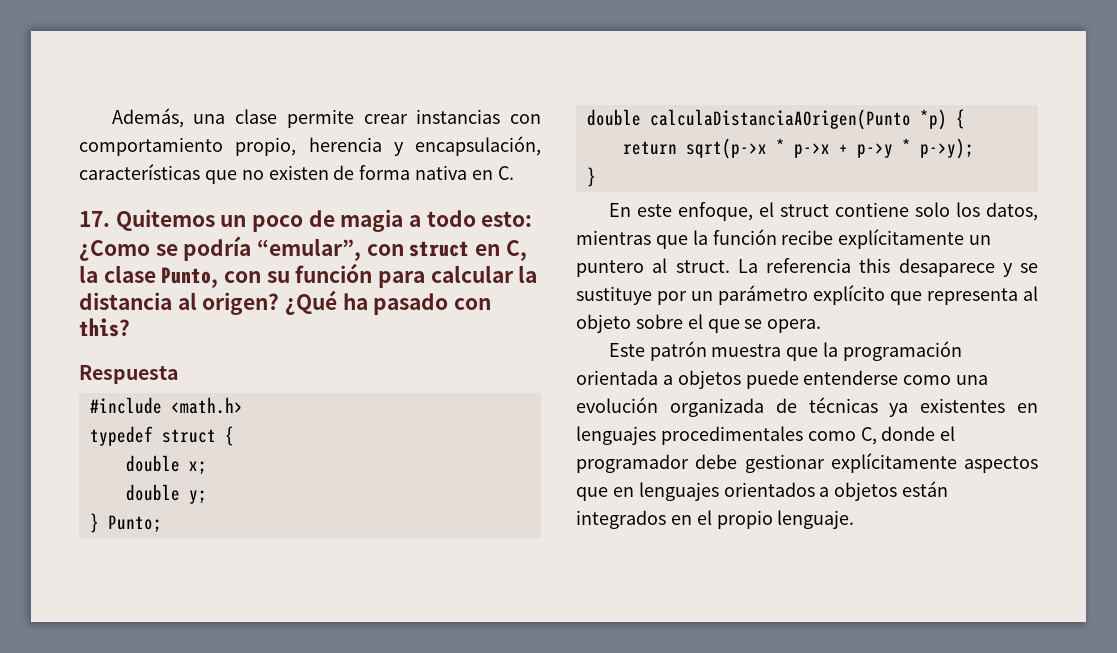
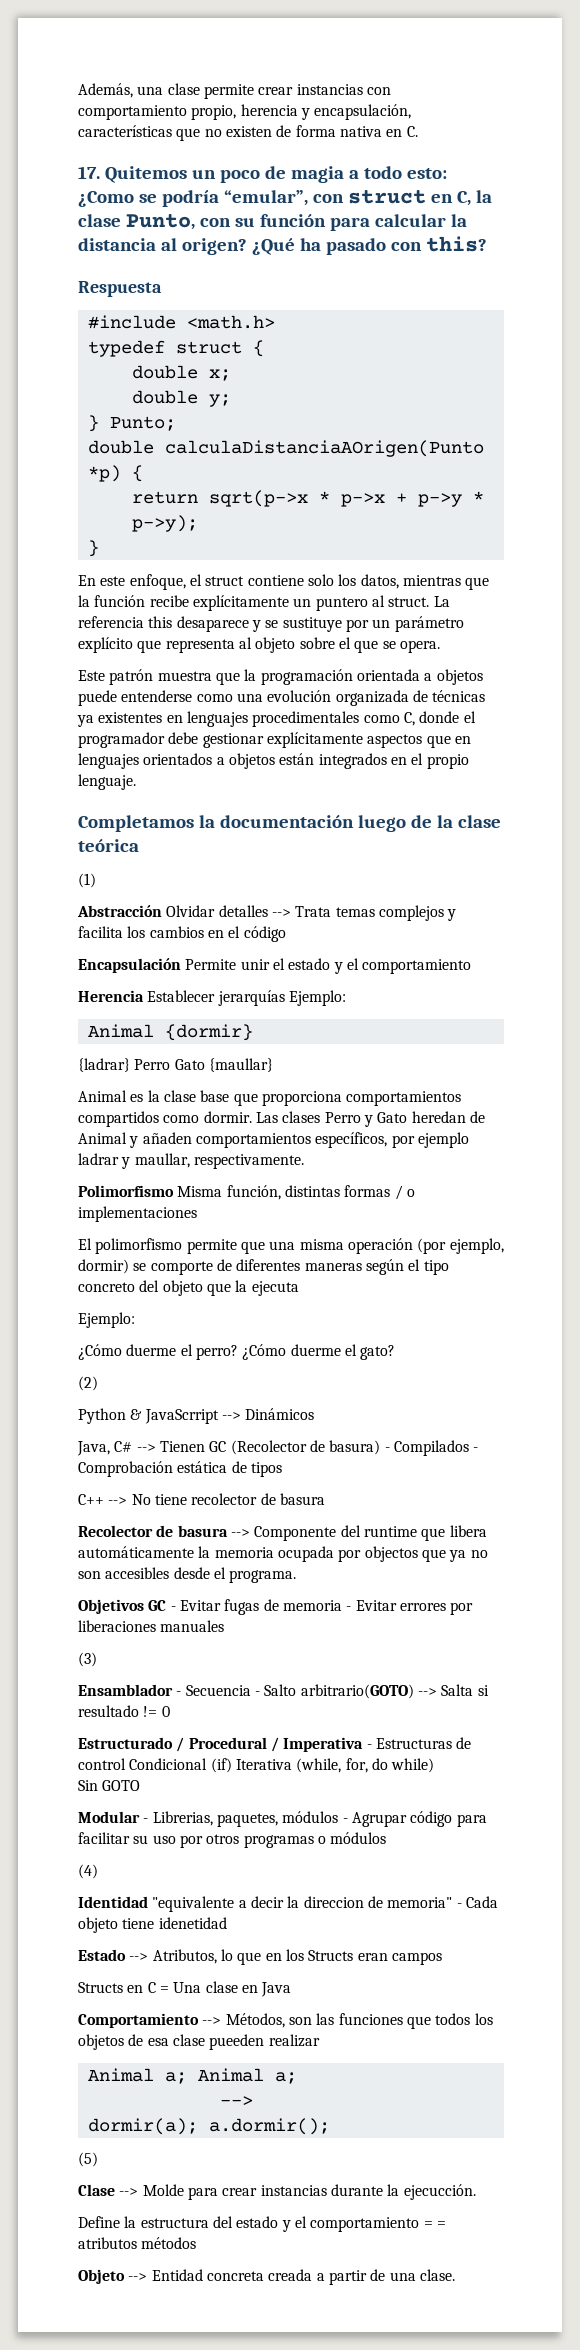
+ Completamos la documentación luego de la clase teórica
+ (1)
+ Abstracción Olvidar detalles --> Trata temas complejos y facilita los cambios en el código
+ Encapsulación Permite unir el estado y el comportamiento
+ Herencia Establecer jerarquías Ejemplo:
+ Animal {dormir}
+ {ladrar} Perro Gato {maullar}
+ Animal es la clase base que proporciona comportamientos compartidos como dormir. Las clases Perro y Gato heredan de Animal y añaden comportamientos específicos, por ejemplo ladrar y maullar, respectivamente.
+ Polimorfismo Misma función, distintas formas / o implementaciones
+ El polimorfismo permite que una misma operación (por ejemplo, dormir) se comporte de diferentes maneras según el tipo concreto del objeto que la ejecuta
+ Ejemplo:
+ ¿Cómo duerme el perro? ¿Cómo duerme el gato?
+ (2)
+ Python & JavaScrript --> Dinámicos
+ Java, C# --> Tienen GC (Recolector de basura) - Compilados - Comprobación estática de tipos
+ C++ --> No tiene recolector de basura
+ Recolector de basura --> Componente del runtime que libera automáticamente la memoria ocupada por objectos que ya no son accesibles desde el programa.
+ Objetivos GC - Evitar fugas de memoria - Evitar errores por liberaciones manuales
+ (3)
+ Ensamblador - Secuencia - Salto arbitrario(GOTO) --> Salta si resultado != 0
+ Estructurado / Procedural / Imperativa - Estructuras de control Condicional (if) Iterativa (while, for, do while)
+ Sin GOTO
+ Modular - Librerias, paquetes, módulos - Agrupar código para facilitar su uso por otros programas o módulos
+ (4)
+ Identidad "equivalente a decir la direccion de memoria" - Cada objeto tiene idenetidad
+ Estado --> Atributos, lo que en los Structs eran campos
+ Structs en C = Una clase en Java
+ Comportamiento --> Métodos, son las funciones que todos los objetos de esa clase pueeden realizar
+ Animal a; Animal a;
+ -->
+ dormir(a); a.dormir();
+ (5)
+ Clase --> Molde para crear instancias durante la ejecucción.
+ Define la estructura del estado y el comportamiento = = atributos métodos
+ Objeto --> Entidad concreta creada a partir de una clase.

